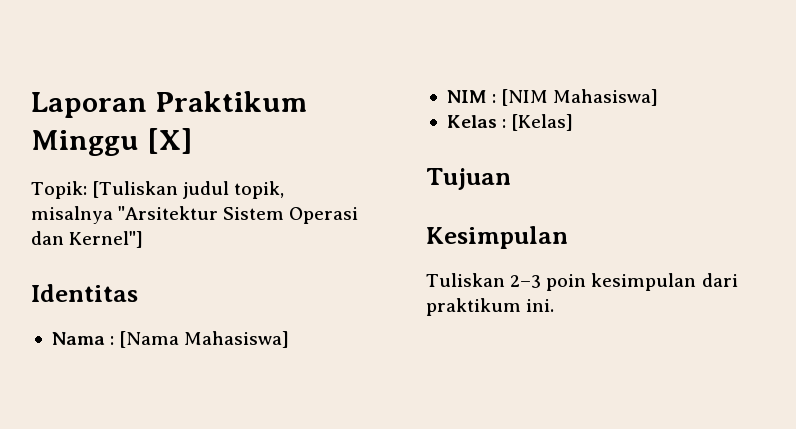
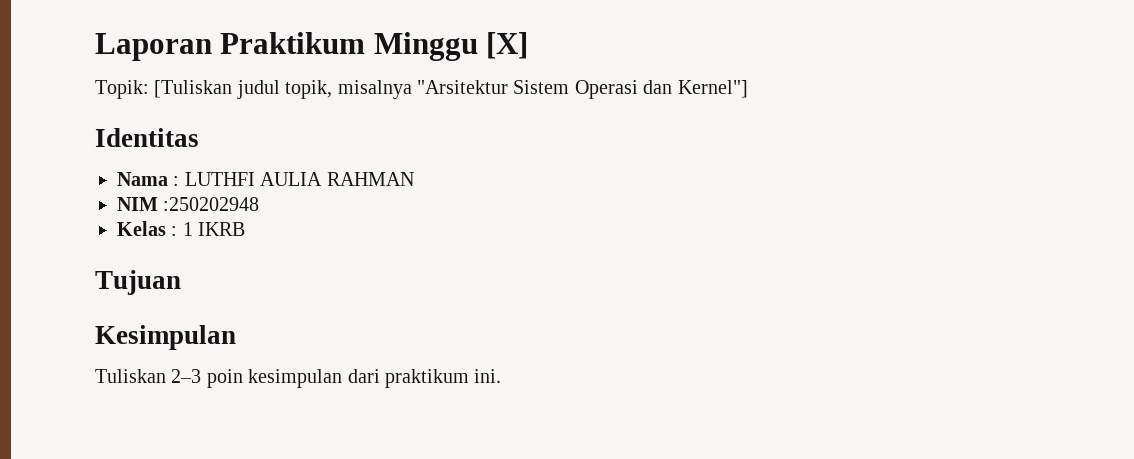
- Nama : [Nama Mahasiswa]
- NIM : [NIM Mahasiswa]
+ Nama : LUTHFI AULIA RAHMAN
+ NIM :250202948
- Kelas : [Kelas]
+ Kelas : 1 IKRB

